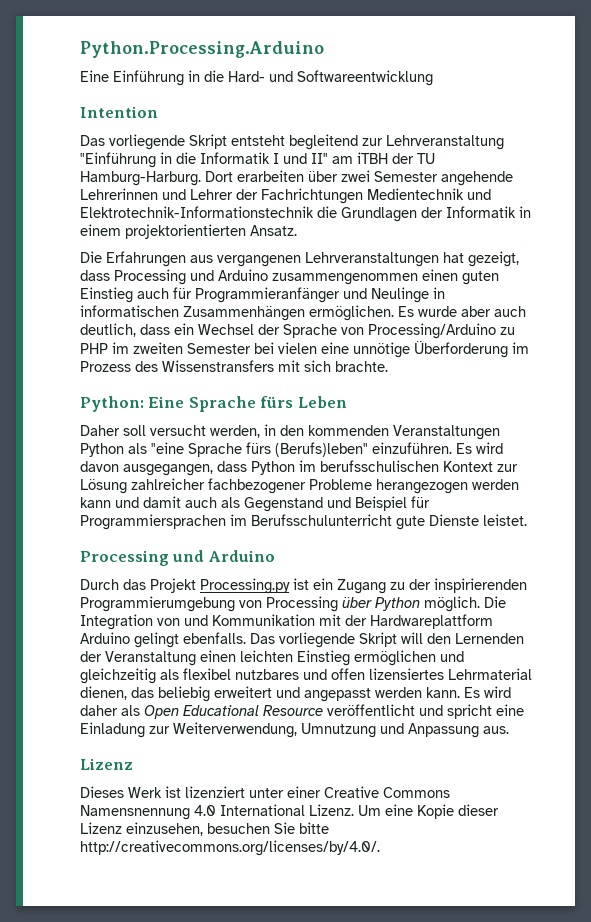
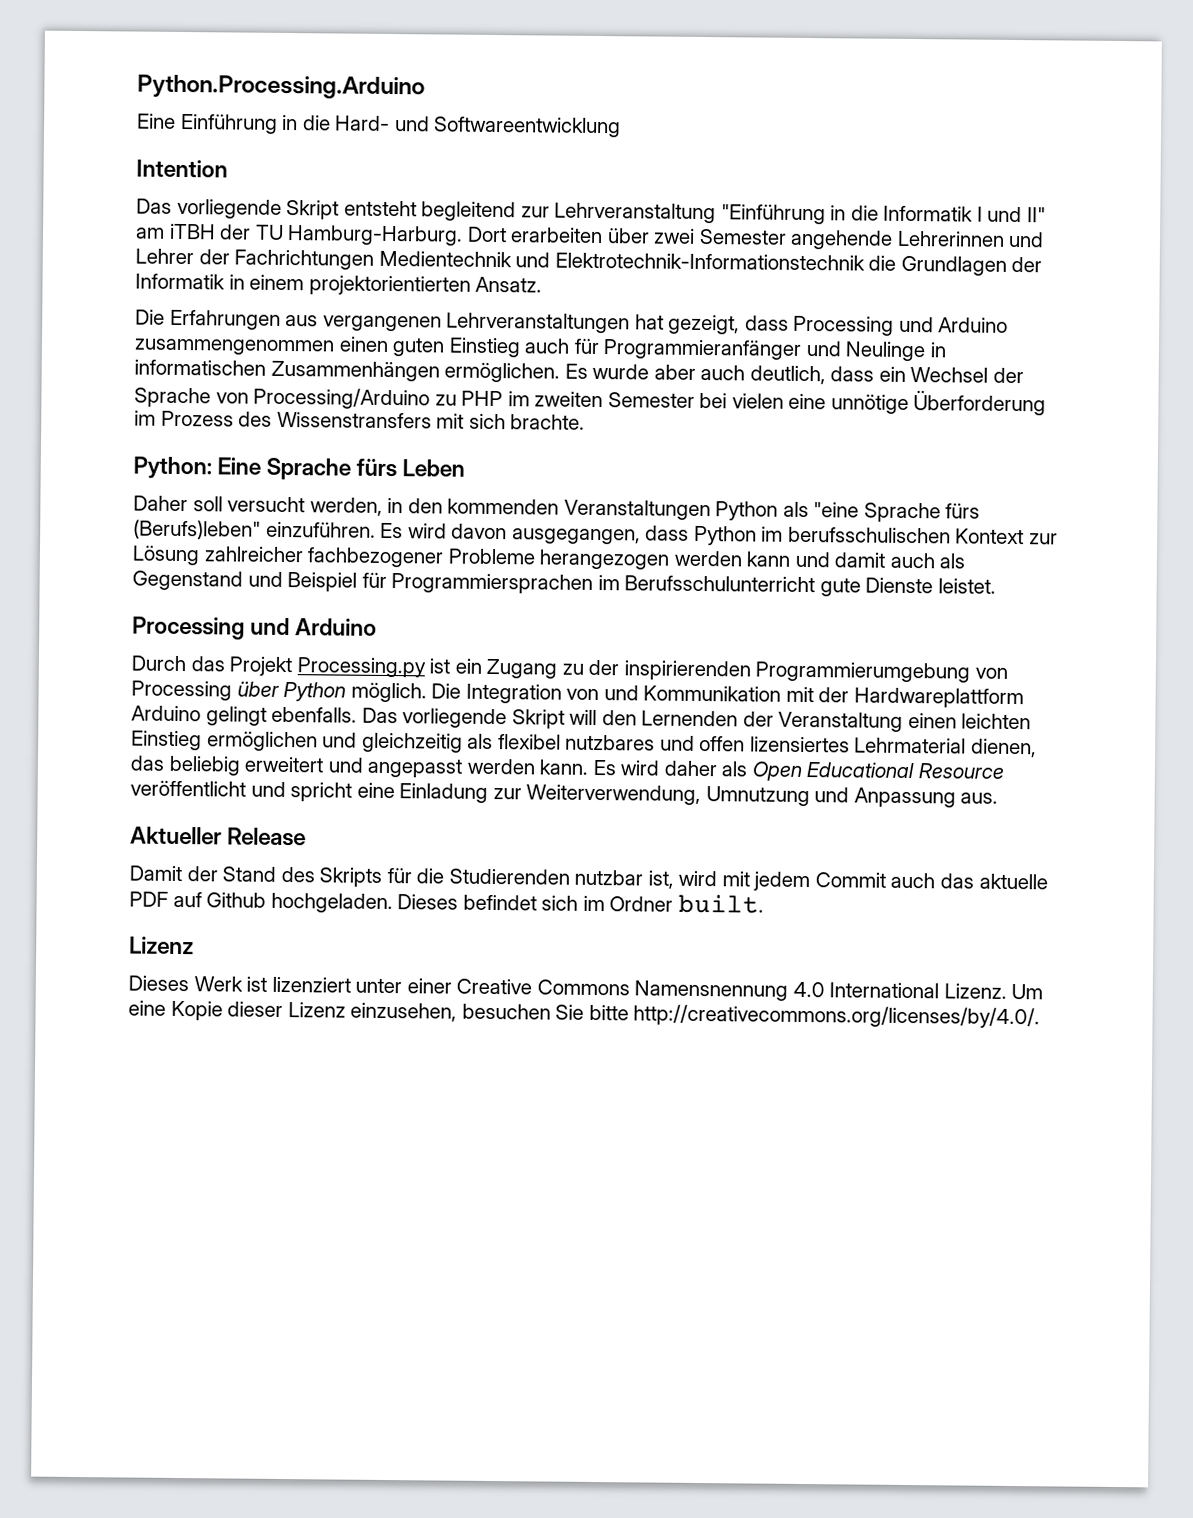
+ Aktueller Release
+ Damit der Stand des Skripts für die Studierenden nutzbar ist, wird mit jedem Commit auch das aktuelle PDF auf Github hochgeladen. Dieses befindet sich im Ordner built.

